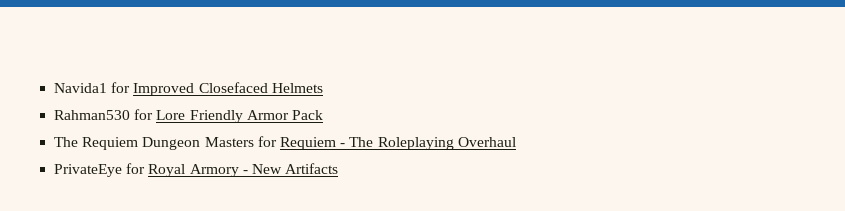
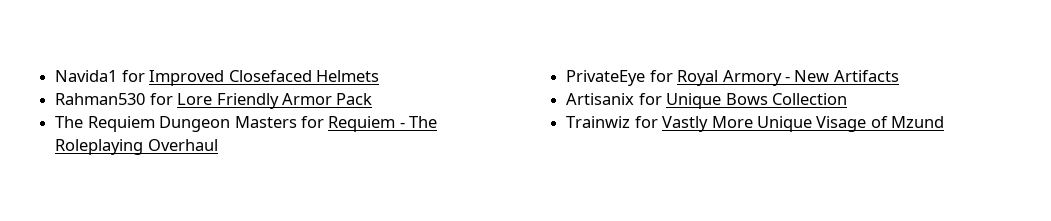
+ Artisanix for Unique Bows Collection
+ Trainwiz for Vastly More Unique Visage of Mzund

